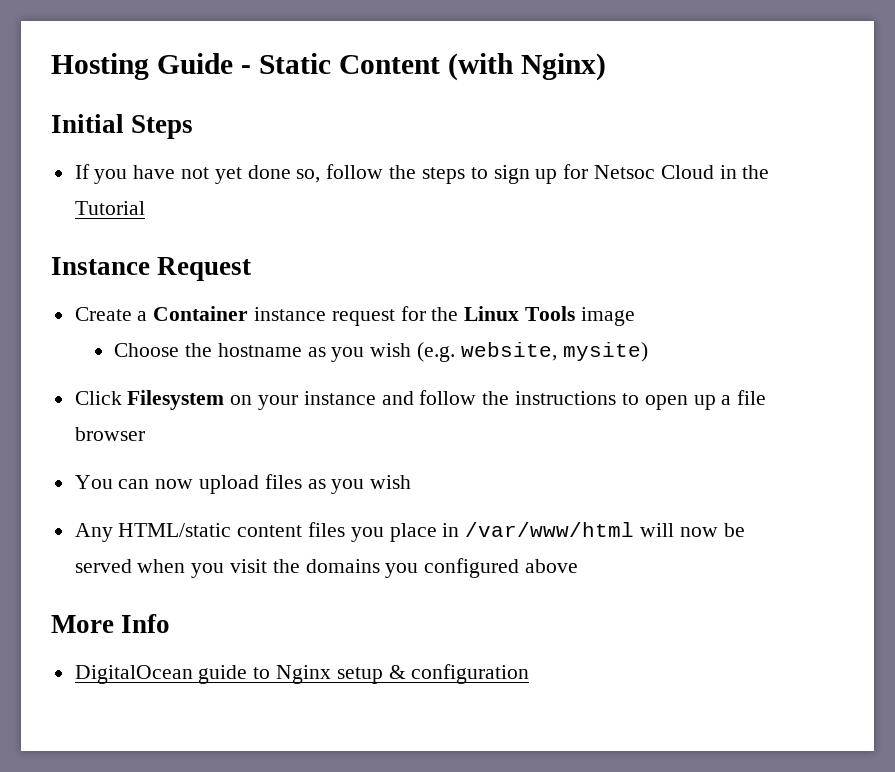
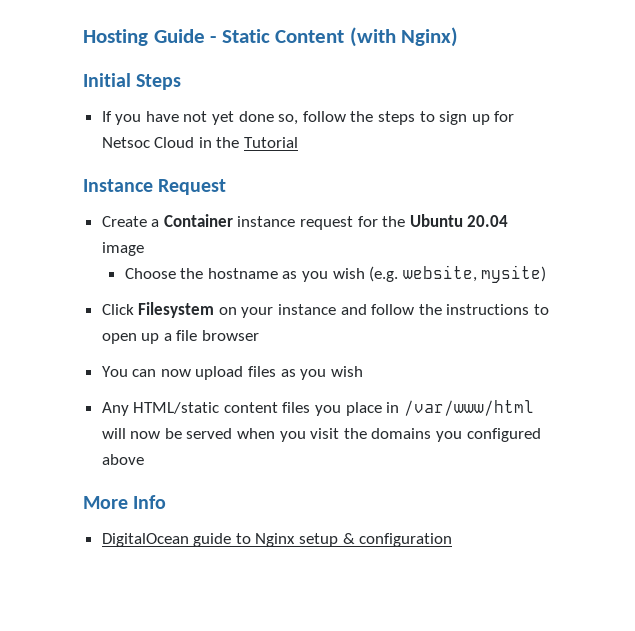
- Create a Container instance request for the Linux Tools image
+ Create a Container instance request for the Ubuntu 20.04 image

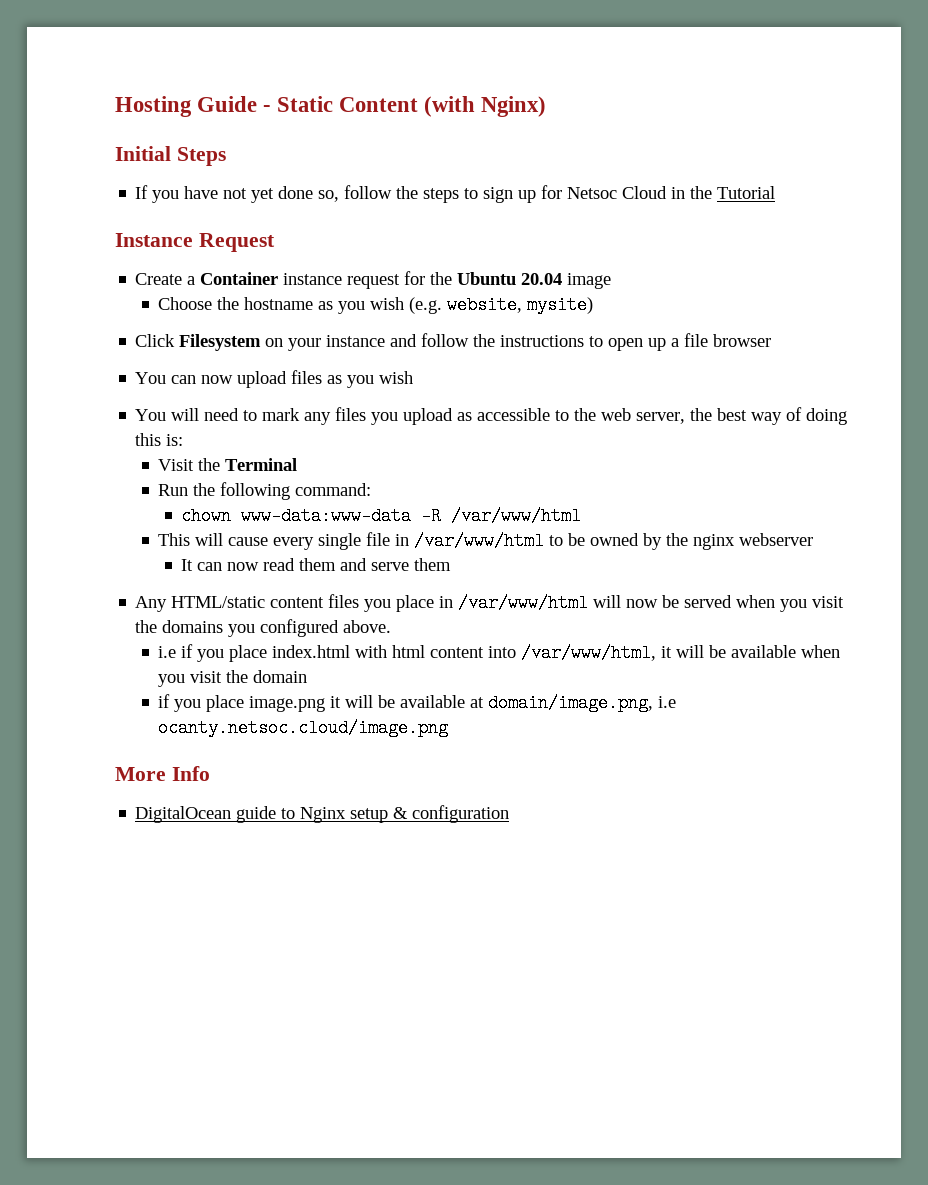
+ You will need to mark any files you upload as accessible to the web server, the best way of doing this is:
+ Visit the Terminal
+ Run the following command:
+ chown www-data:www-data -R /var/www/html
+ This will cause every single file in /var/www/html to be owned by the nginx webserver
+ It can now read them and serve them
- Any HTML/static content files you place in /var/www/html will now be served when you visit the domains you configured above
+ Any HTML/static content files you place in /var/www/html will now be served when you visit the domains you configured above.
+ i.e if you place index.html with html content into /var/www/html, it will be available when you visit the domain
+ if you place image.png it will be available at domain/image.png, i.e ocanty.netsoc.cloud/image.png

